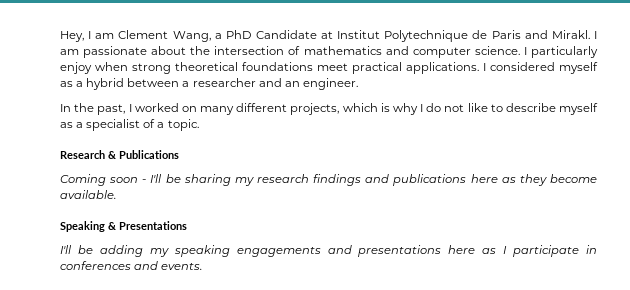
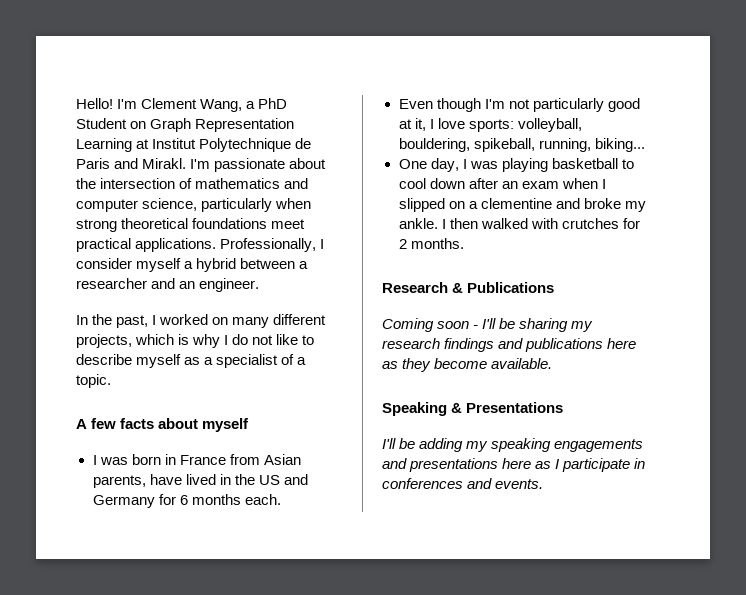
- Hey, I am Clement Wang, a PhD Candidate at Institut Polytechnique de Paris and Mirakl.
+ Hello! I'm Clement Wang, a PhD Student on Graph Representation Learning at Institut Polytechnique de Paris and Mirakl.
- I am passionate about the intersection of mathematics and computer science. I particularly enjoy when strong theoretical foundations meet practical applications.
+ I'm passionate about the intersection of mathematics and computer science, particularly when strong theoretical foundations meet practical applications.
- I considered myself as a hybrid between a researcher and an engineer.
+ Professionally, I consider myself a hybrid between a researcher and an engineer.
+ A few facts about myself
+ I was born in France from Asian parents, have lived in the US and Germany for 6 months each.
+ Even though I'm not particularly good at it, I love sports: volleyball, bouldering, spikeball, running, biking...
+ One day, I was playing basketball to cool down after an exam when I slipped on a clementine and broke my ankle. I then walked with crutches for 2 months.

